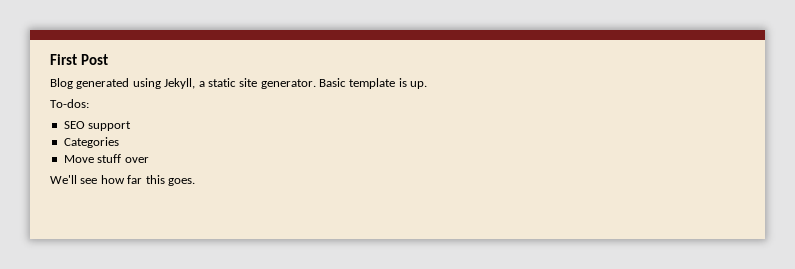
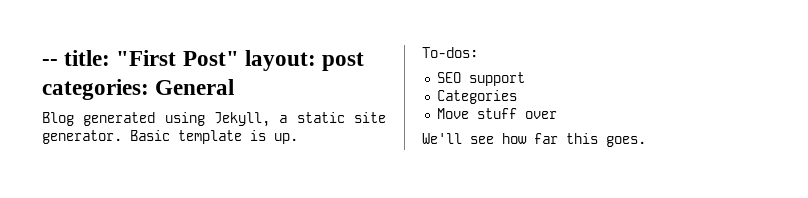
- First Post
+ -- title: "First Post" layout: post categories: General

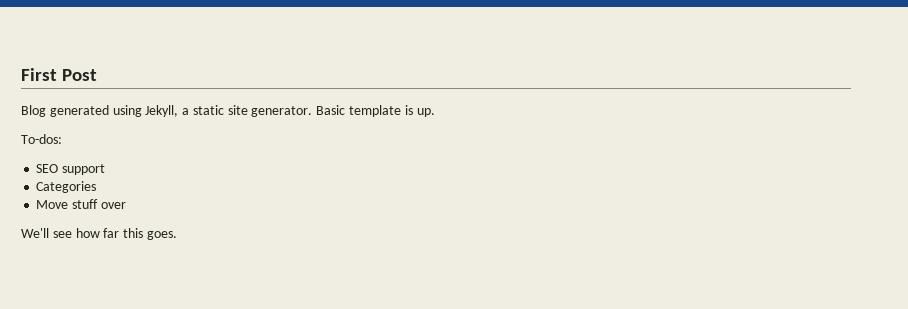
- -- title: "First Post" layout: post categories: General
+ First Post

